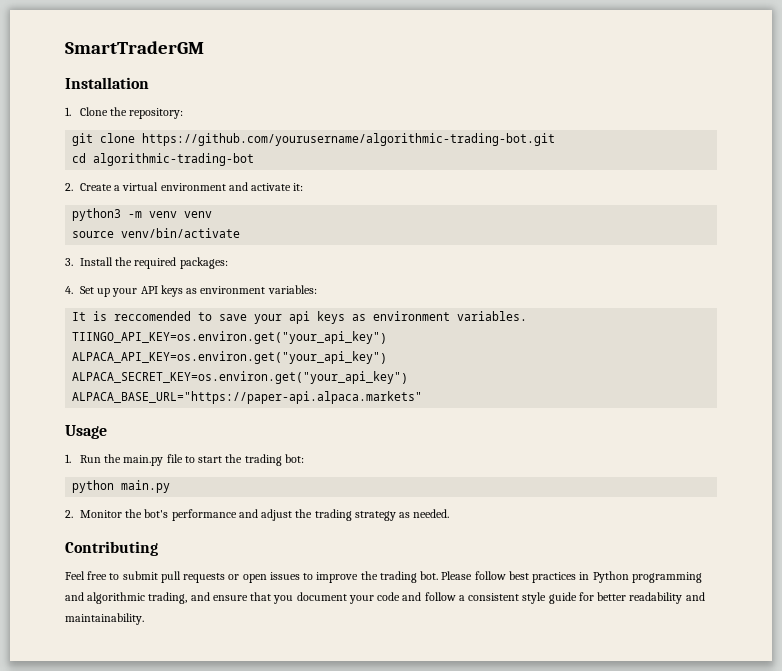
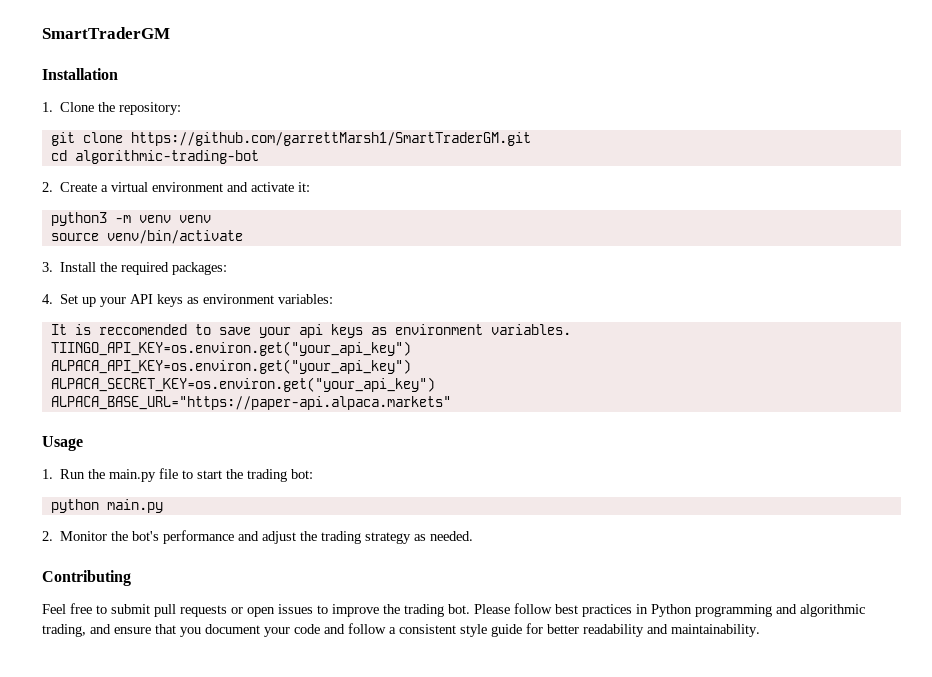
- git clone https://github.com/yourusername/algorithmic-trading-bot.git
+ git clone https://github.com/garrettMarsh1/SmartTraderGM.git

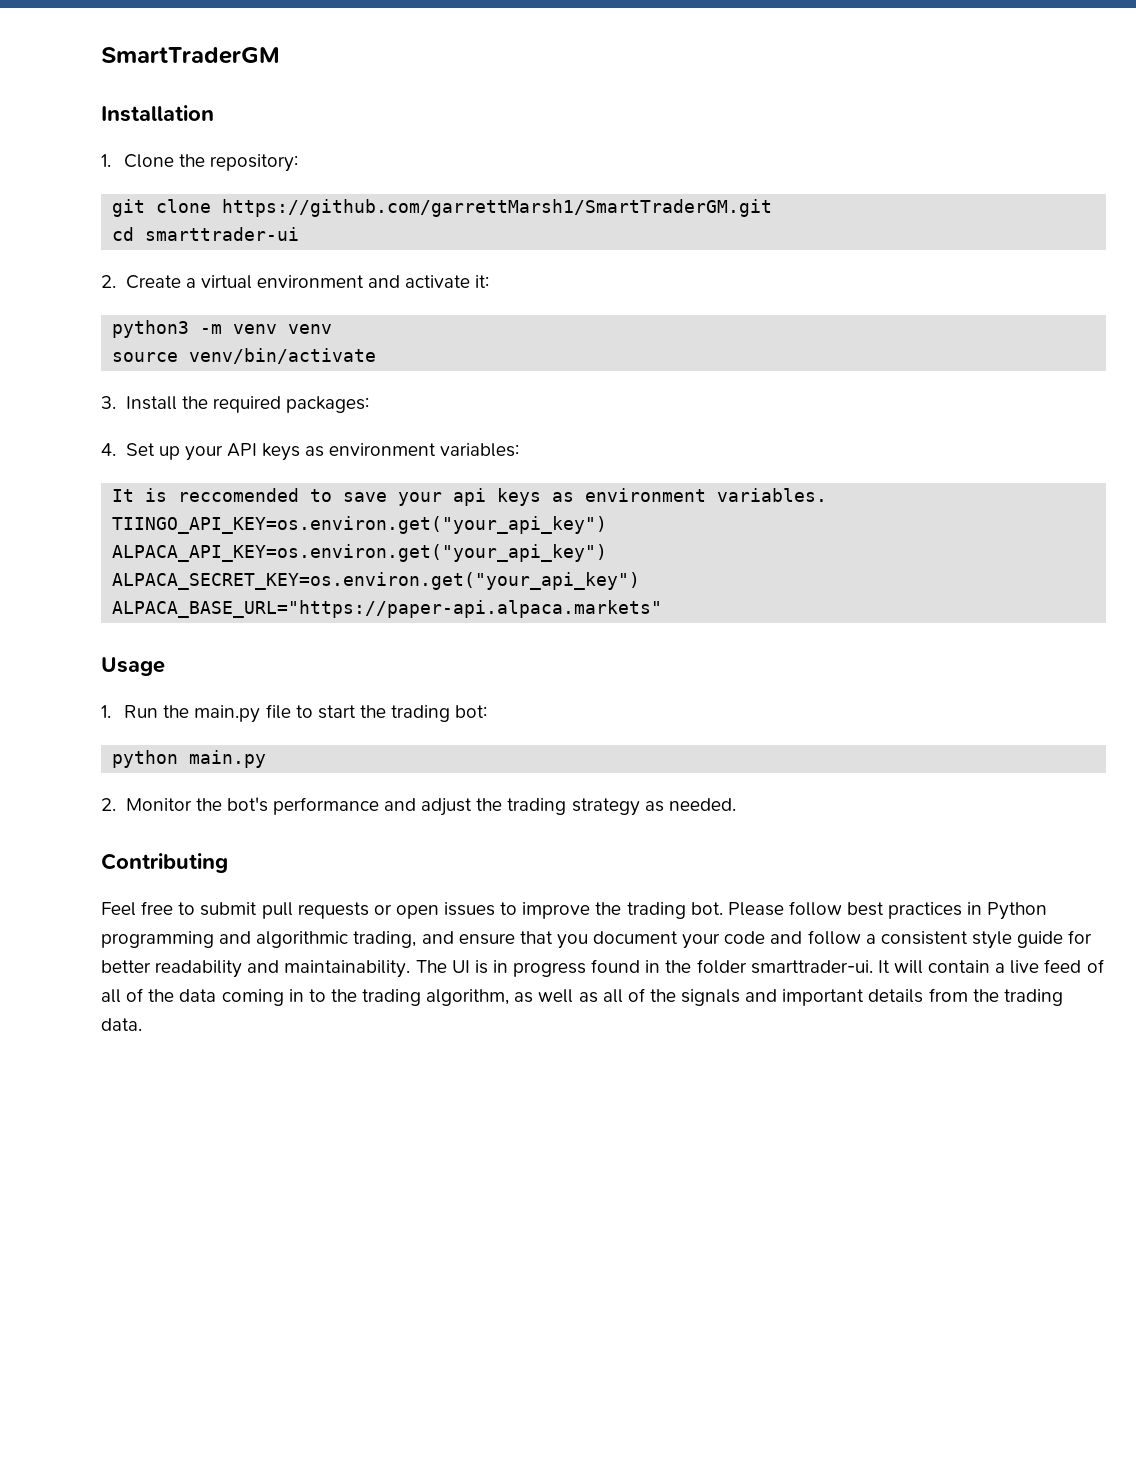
- cd algorithmic-trading-bot
+ cd smarttrader-ui
+ The UI is in progress found in the folder smarttrader-ui. It will contain a live feed of all of the data coming in to the trading algorithm, as well as all of the signals and important details from the trading data.

